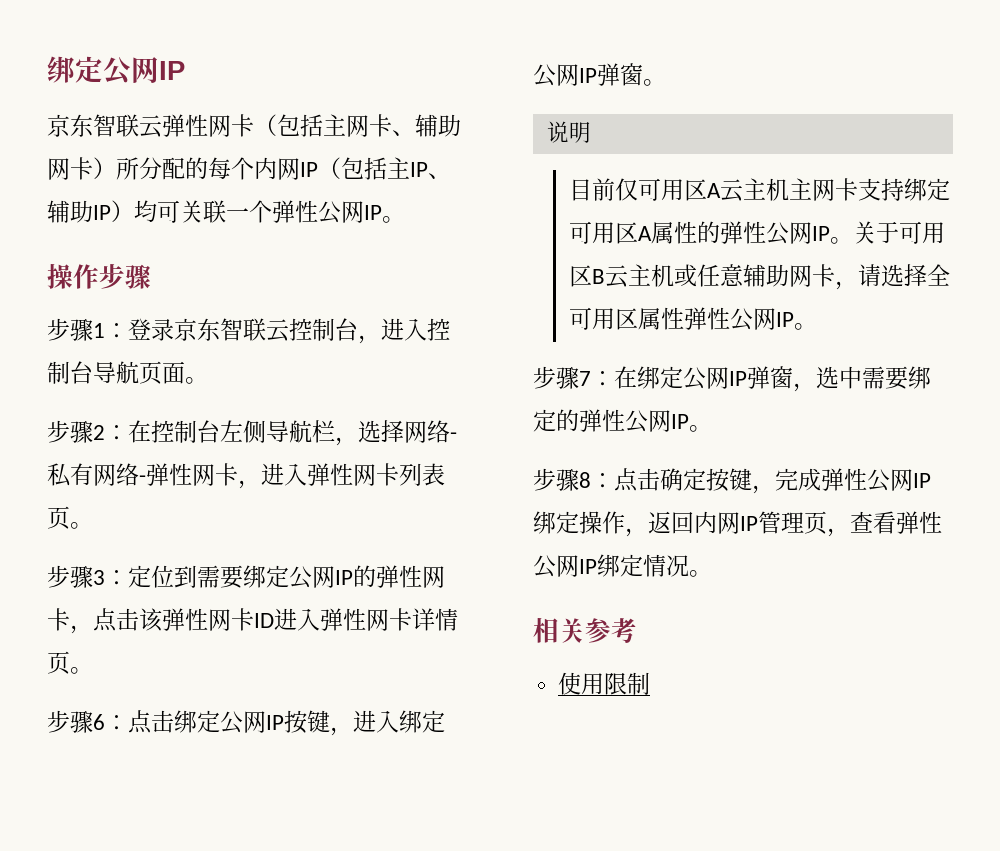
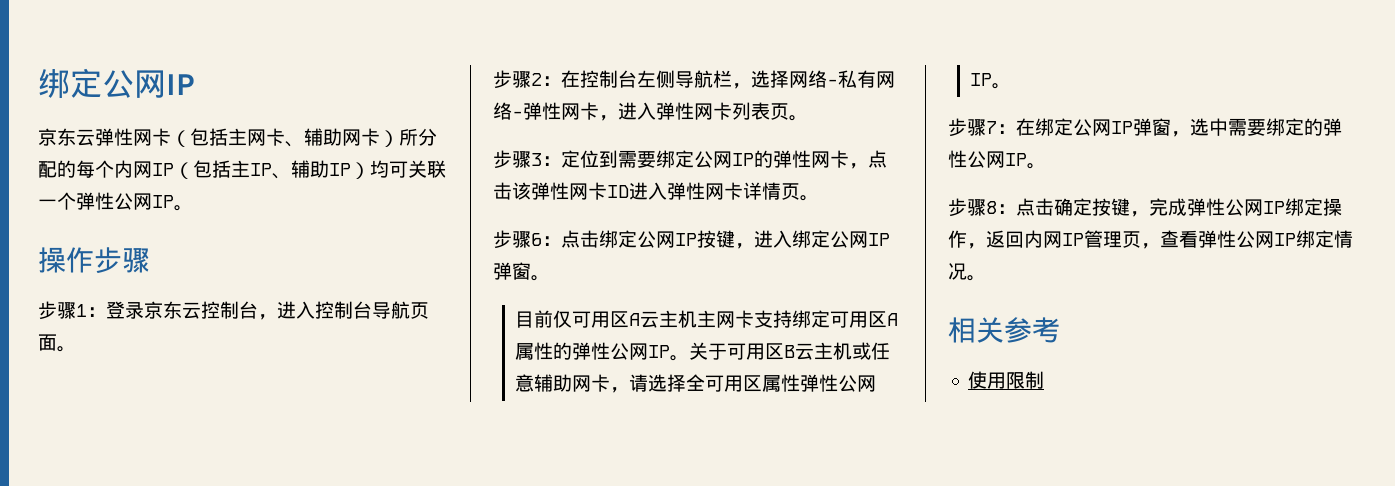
- 京东智联云弹性网卡（包括主网卡、辅助网卡）所分配的每个内网IP（包括主IP、辅助IP）均可关联一个弹性公网IP。
+ 京东云弹性网卡（包括主网卡、辅助网卡）所分配的每个内网IP（包括主IP、辅助IP）均可关联一个弹性公网IP。
- 步骤1：登录京东智联云控制台，进入控制台导航页面。
+ 步骤1：登录京东云控制台，进入控制台导航页面。
- 说明

